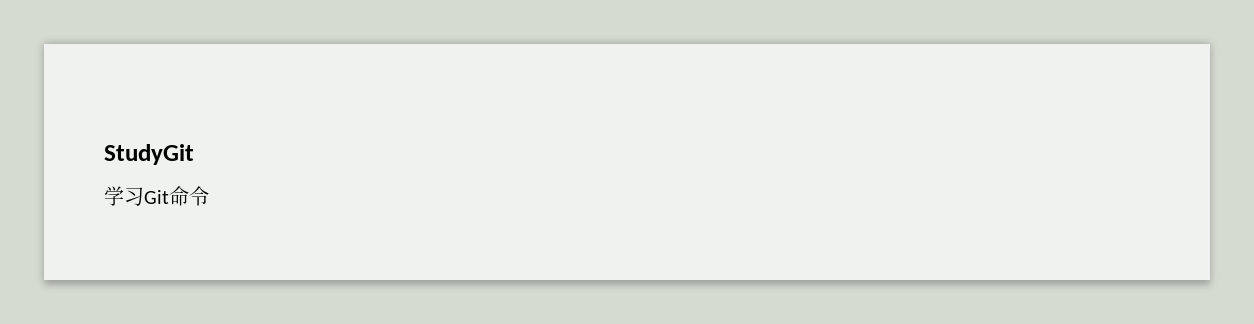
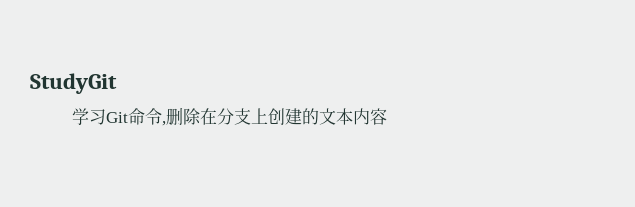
- 学习Git命令
+ 学习Git命令,删除在分支上创建的文本内容

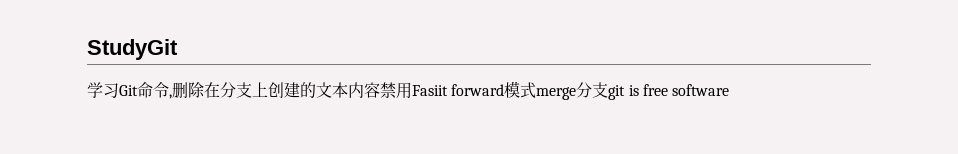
- 学习Git命令,删除在分支上创建的文本内容
+ 学习Git命令,删除在分支上创建的文本内容禁用Fasiit forward模式merge分支git is free software

